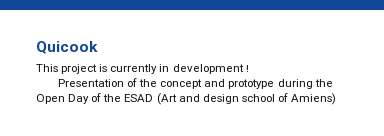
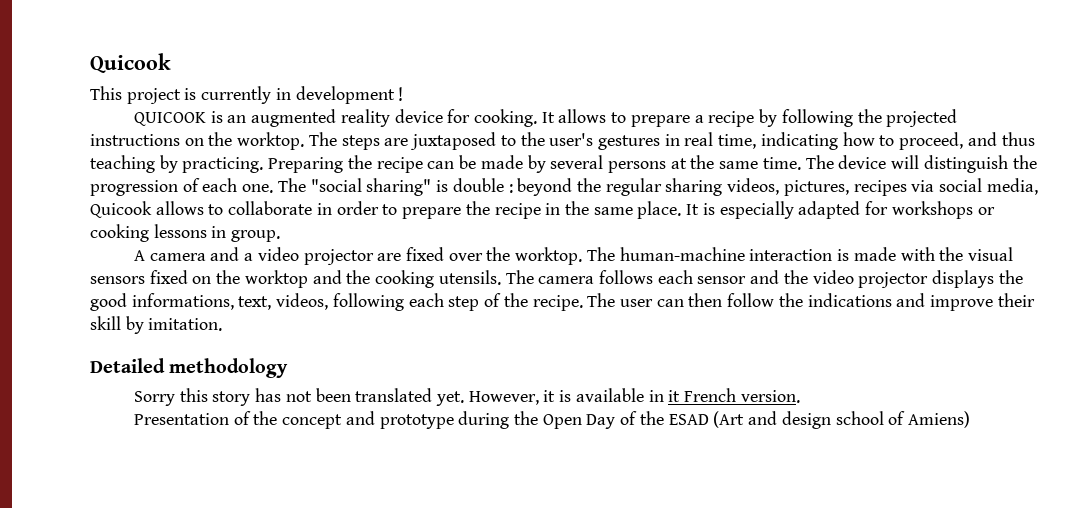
+ QUICOOK is an augmented reality device for cooking. It allows to prepare a recipe by following the projected instructions on the worktop. The steps are juxtaposed to the user's gestures in real time, indicating how to proceed, and thus teaching by practicing. Preparing the recipe can be made by several persons at the same time. The device will distinguish the progression of each one. The "social sharing" is double : beyond the regular sharing videos, pictures, recipes via social media, Quicook allows to collaborate in order to prepare the recipe in the same place. It is especially adapted for workshops or cooking lessons in group.
+ A camera and a video projector are fixed over the worktop. The human-machine interaction is made with the visual sensors fixed on the worktop and the cooking utensils. The camera follows each sensor and the video projector displays the good informations, text, videos, following each step of the recipe. The user can then follow the indications and improve their skill by imitation.
+ Detailed methodology
+ Sorry this story has not been translated yet. However, it is available in it French version.

